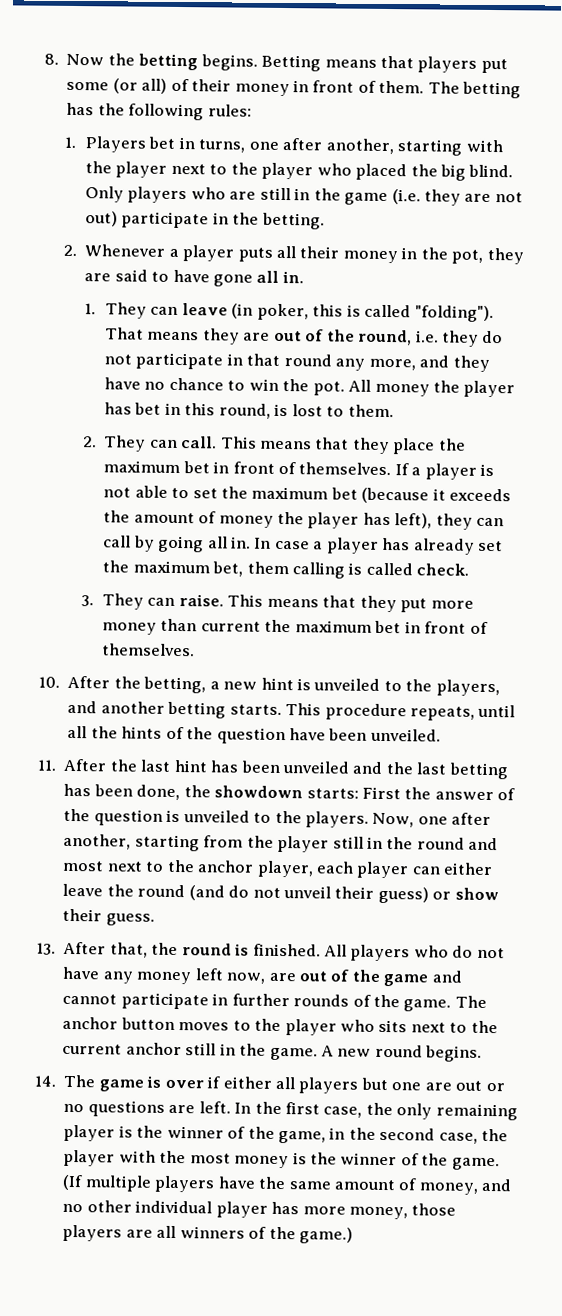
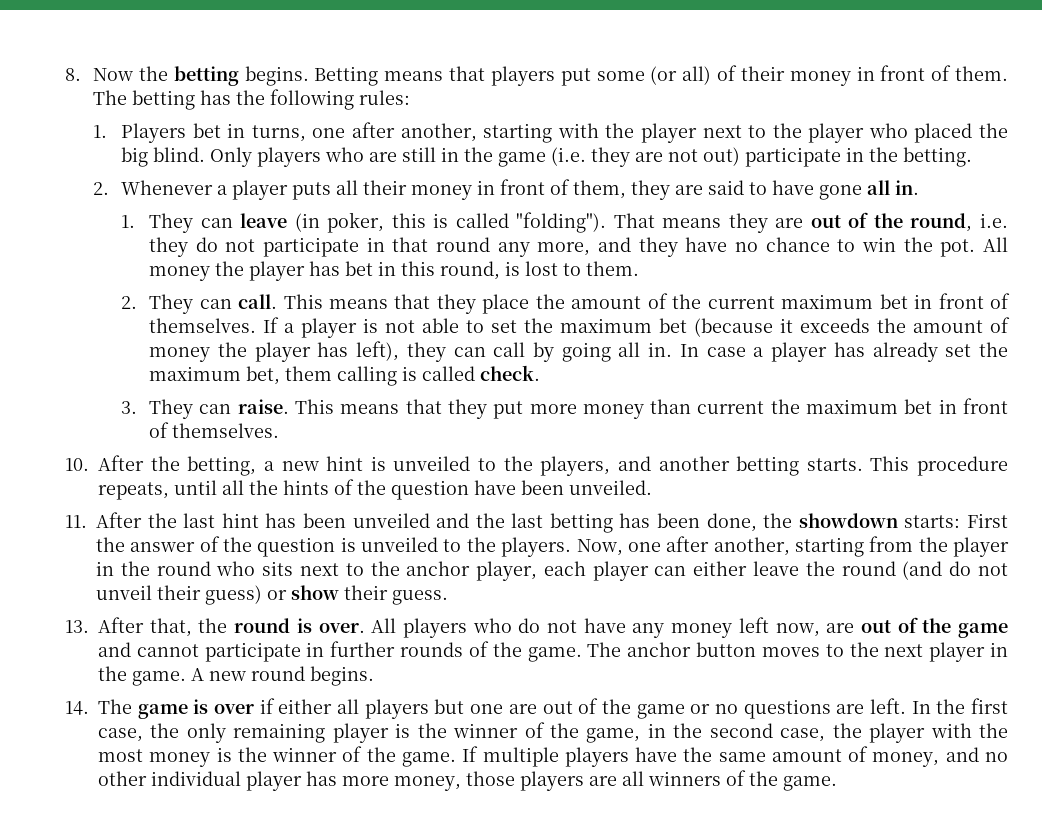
- 2. Whenever a player puts all their money in the pot, they are said to have gone all in.
+ 2. Whenever a player puts all their money in front of them, they are said to have gone all in.
- This means that they place the maximum bet in front of themselves.
+ This means that they place the amount of the current maximum bet in front of themselves.
- Now, one after another, starting from the player still in the round and most next to the anchor player, each player can either leave the round (and do not unveil their guess) or show their guess.
+ Now, one after another, starting from the player in the round who sits next to the anchor player, each player can either leave the round (and do not unveil their guess) or show their guess.
- 13. After that, the round is finished.
+ 13. After that, the round is over.
- The anchor button moves to the player who sits next to the current anchor still in the game.
+ The anchor button moves to the next player in the game.
- 14. The game is over if either all players but one are out or no questions are left.
+ 14. The game is over if either all players but one are out of the game or no questions are left.
- (If multiple players have the same amount of money, and no other individual player has more money, those players are all winners of the game.)
+ If multiple players have the same amount of money, and no other individual player has more money, those players are all winners of the game.

